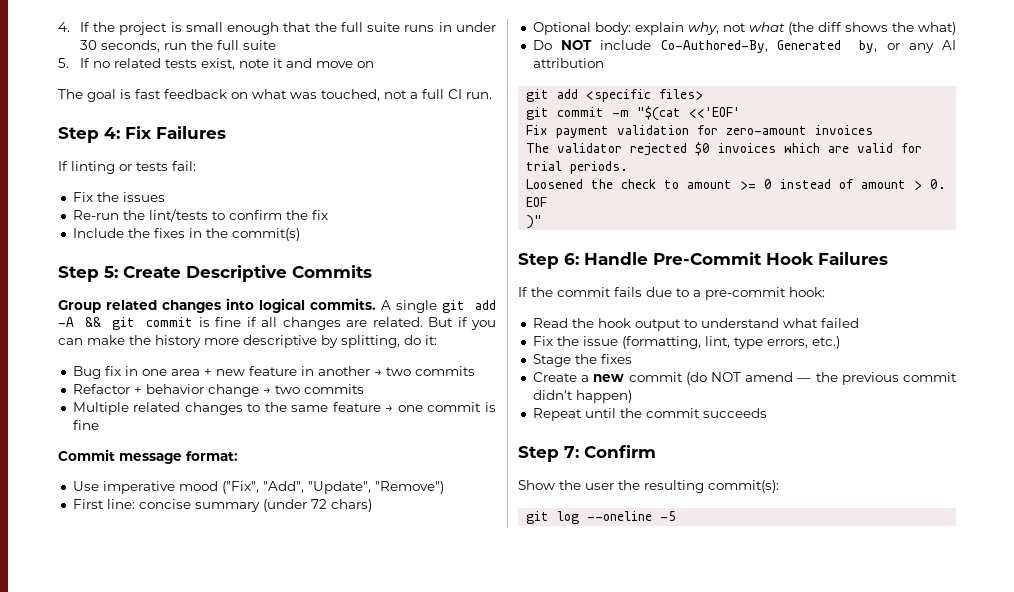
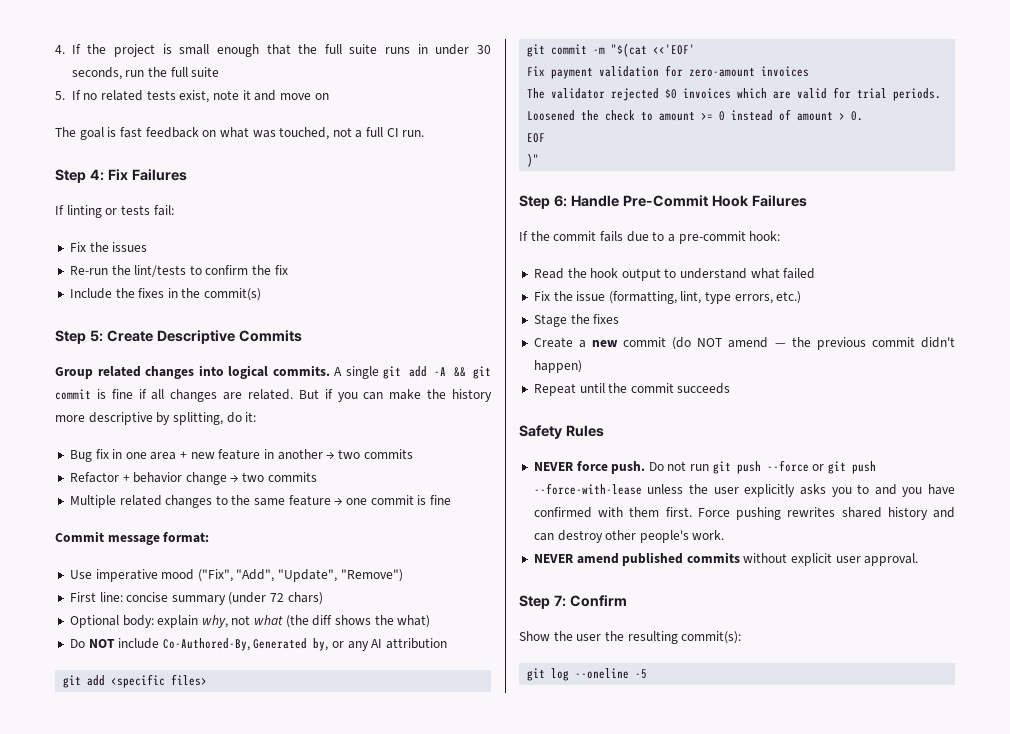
+ Safety Rules
+ NEVER force push. Do not run git push --force or git push --force-with-lease unless the user explicitly asks you to and you have confirmed with them first. Force pushing rewrites shared history and can destroy other people's work.
+ NEVER amend published commits without explicit user approval.

